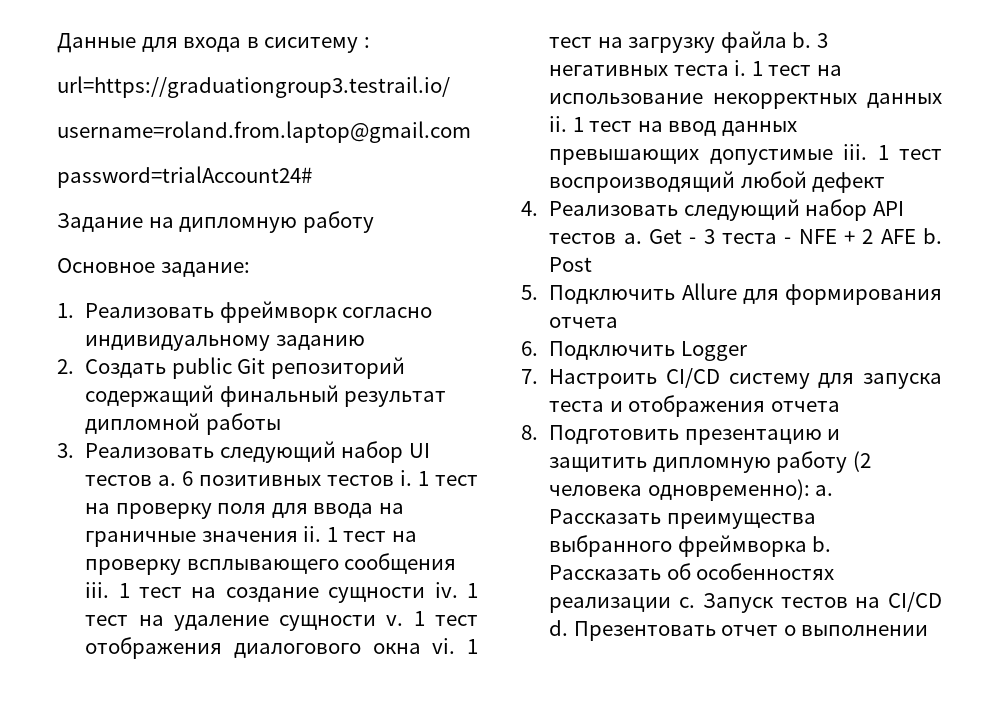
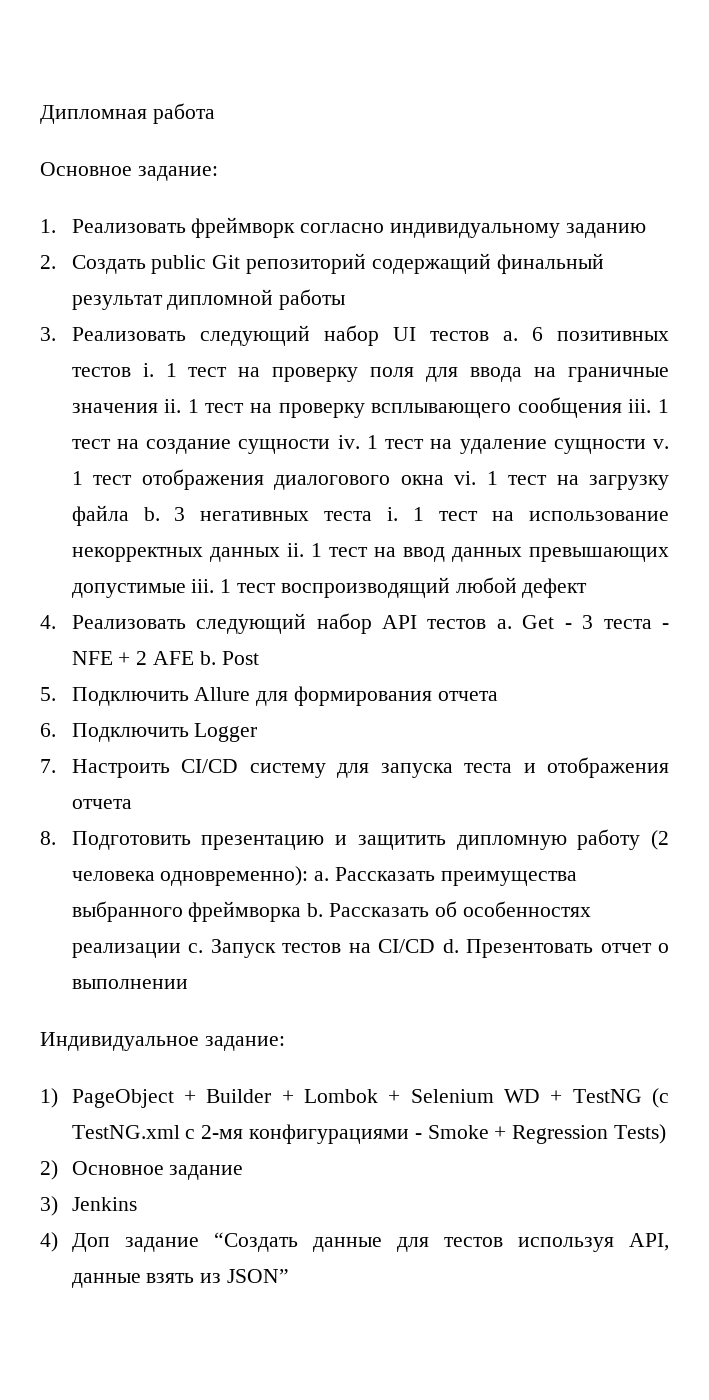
- Данные для входа в сиситему :
- url=https://graduationgroup3.testrail.io/
- username=roland.from.laptop@gmail.com
- password=trialAccount24#
- Задание на дипломную работу
+ Дипломная работа
+ Индивидуальное задание:
+ 1) PageObject + Builder + Lombok + Selenium WD + TestNG (c TestNG.xml c 2-мя конфигурациями - Smoke + Regression Tests)
+ 2) Основное задание
+ 3) Jenkins
+ 4) Доп задание “Создать данные для тестов используя API, данные взять из JSON”

